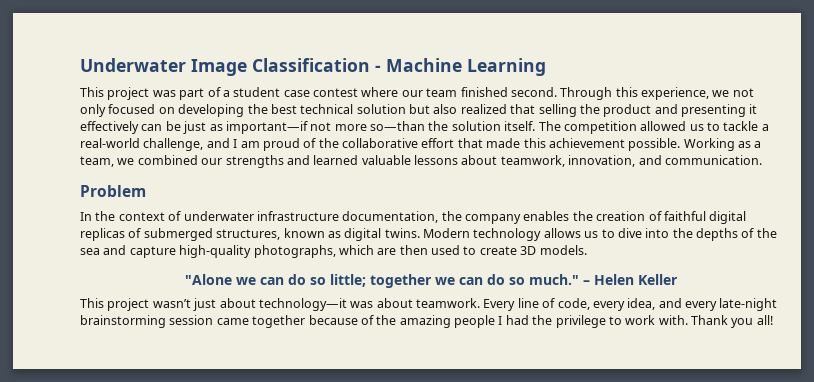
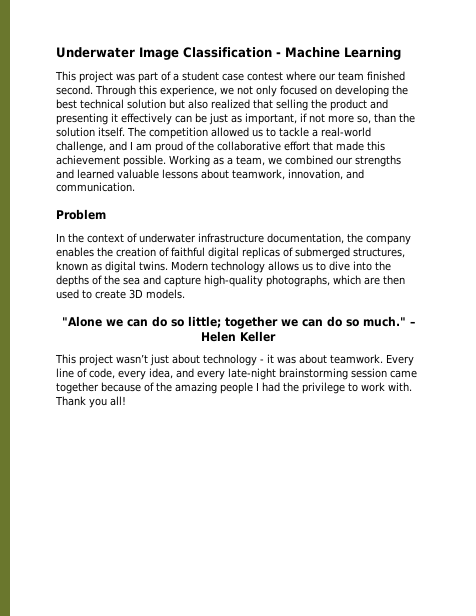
- Through this experience, we not only focused on developing the best technical solution but also realized that selling the product and presenting it effectively can be just as important—if not more so—than the solution itself.
+ Through this experience, we not only focused on developing the best technical solution but also realized that selling the product and presenting it effectively can be just as important, if not more so, than the solution itself.
- This project wasn’t just about technology—it was about teamwork.
+ This project wasn’t just about technology - it was about teamwork.

